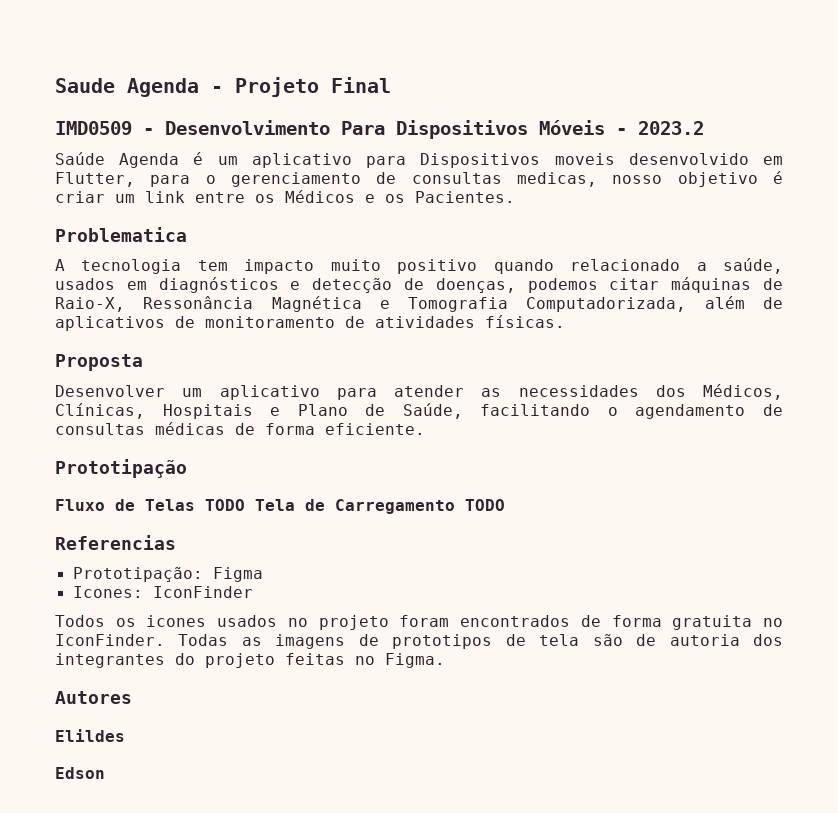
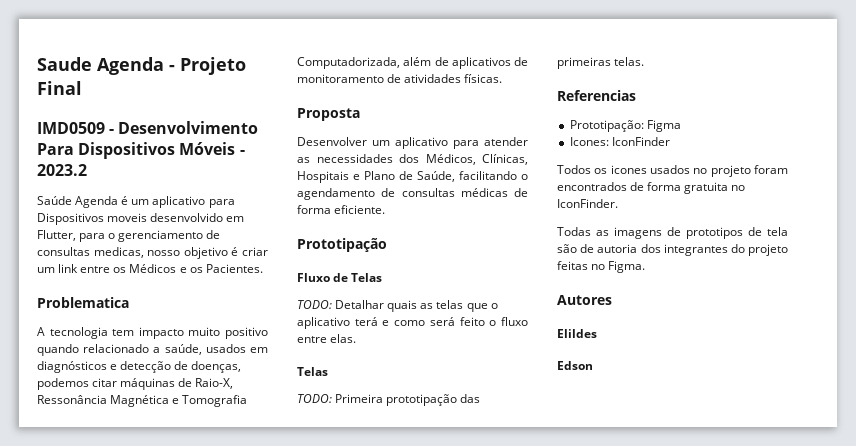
- Fluxo de Telas TODO Tela de Carregamento TODO
+ Fluxo de Telas
+ TODO: Detalhar quais as telas que o aplicativo terá e como será feito o fluxo entre elas.
+ Telas
+ TODO: Primeira prototipação das primeiras telas.
- Todos os icones usados no projeto foram encontrados de forma gratuita no IconFinder. Todas as imagens de prototipos de tela são de autoria dos integrantes do projeto feitas no Figma.
+ Todos os icones usados no projeto foram encontrados de forma gratuita no IconFinder.
+ Todas as imagens de prototipos de tela são de autoria dos integrantes do projeto feitas no Figma.

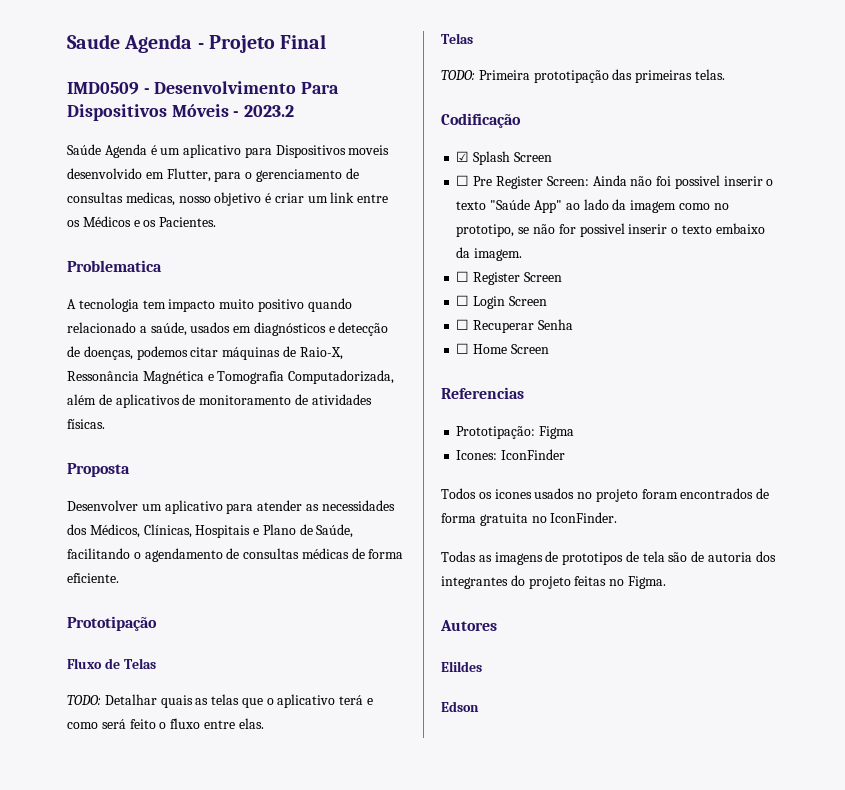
+ Codificação
+ ☑ Splash Screen
+ ☐ Pre Register Screen: Ainda não foi possivel inserir o texto "Saúde App" ao lado da imagem como no prototipo, se não for possivel inserir o texto embaixo da imagem.
+ ☐ Register Screen
+ ☐ Login Screen
+ ☐ Recuperar Senha
+ ☐ Home Screen

